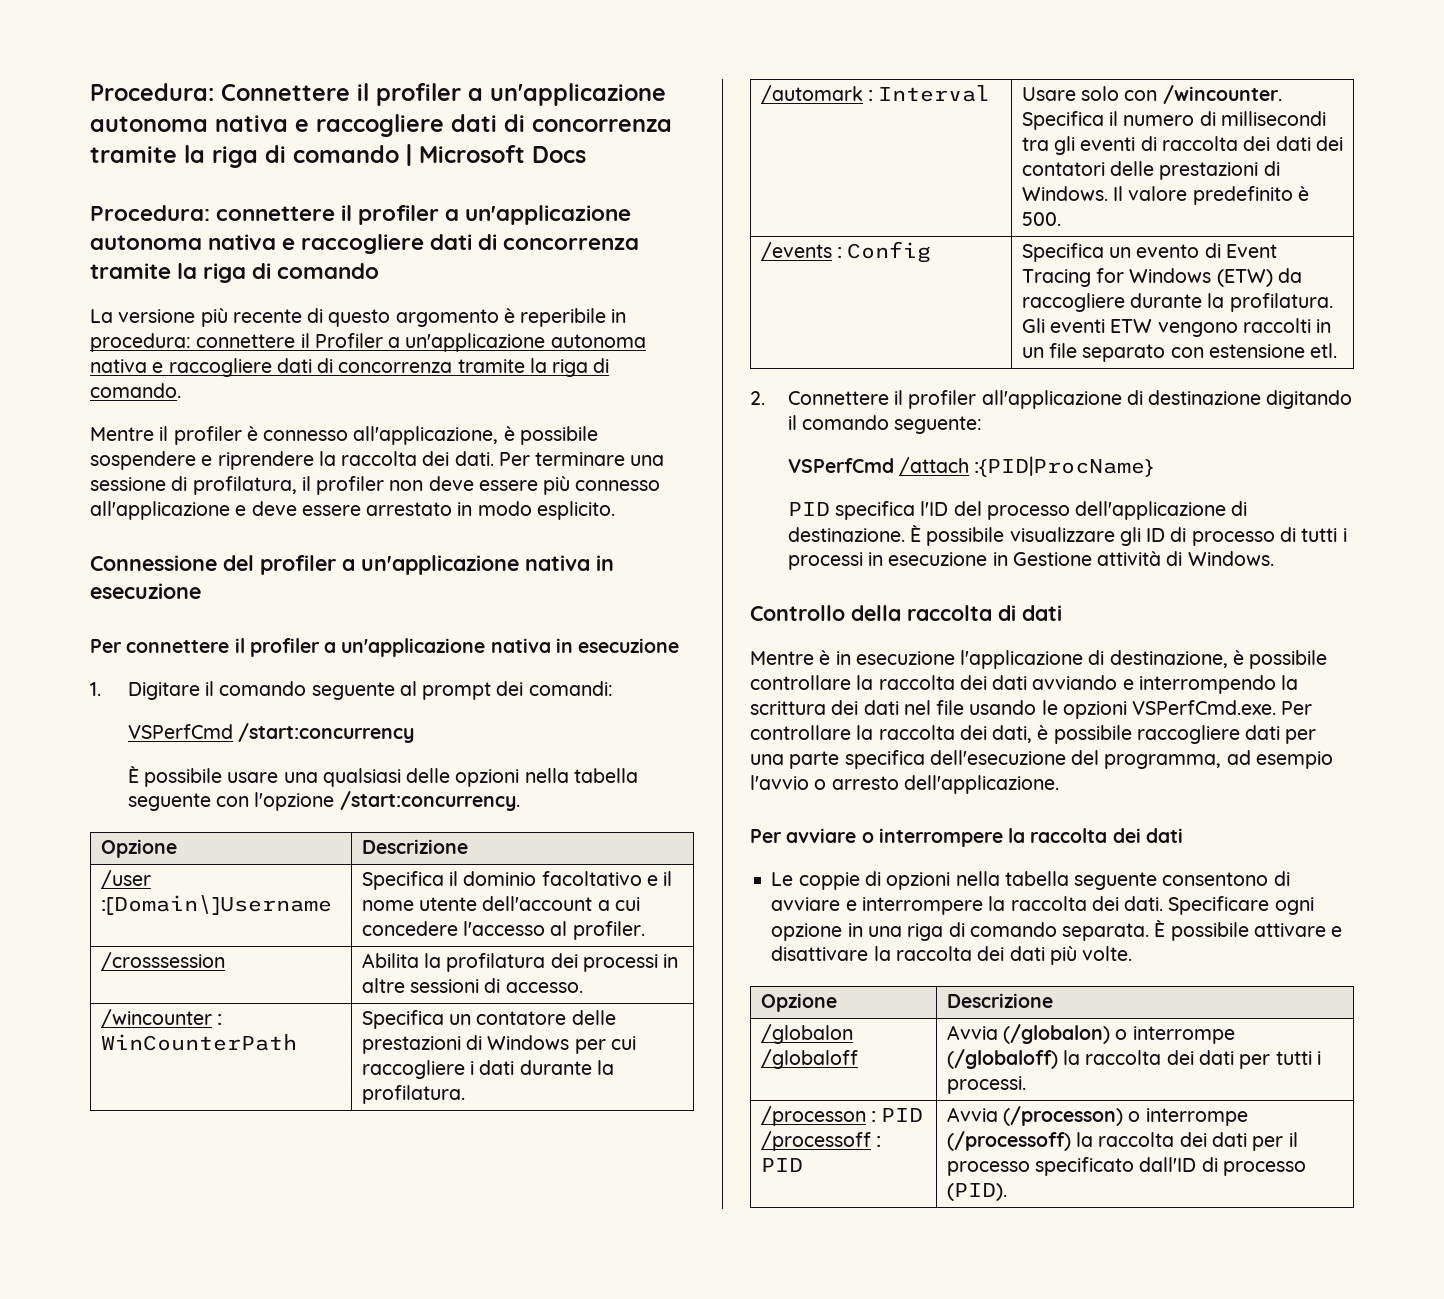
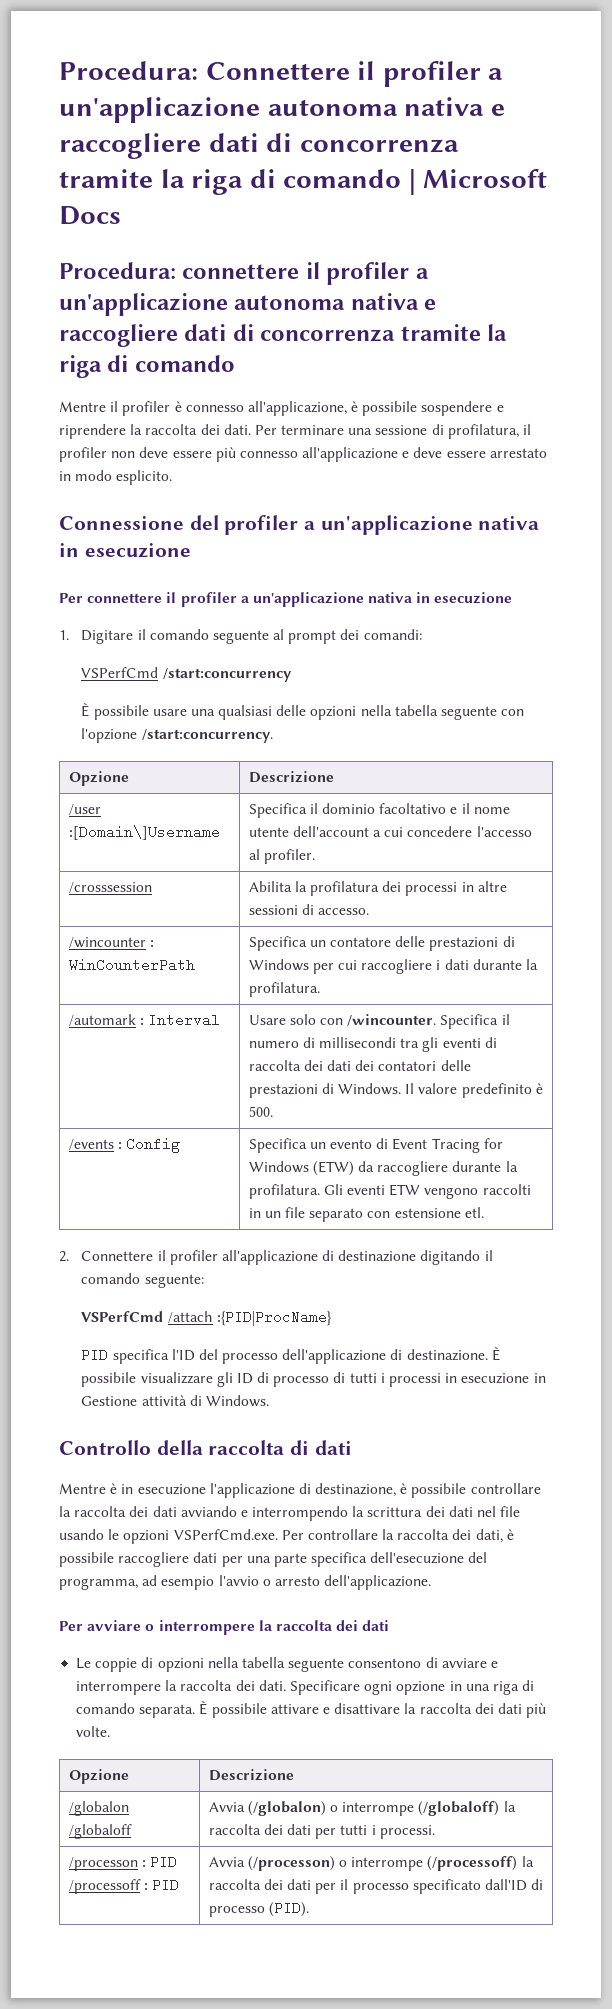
- La versione più recente di questo argomento è reperibile in procedura: connettere il Profiler a un'applicazione autonoma nativa e raccogliere dati di concorrenza tramite la riga di comando.

